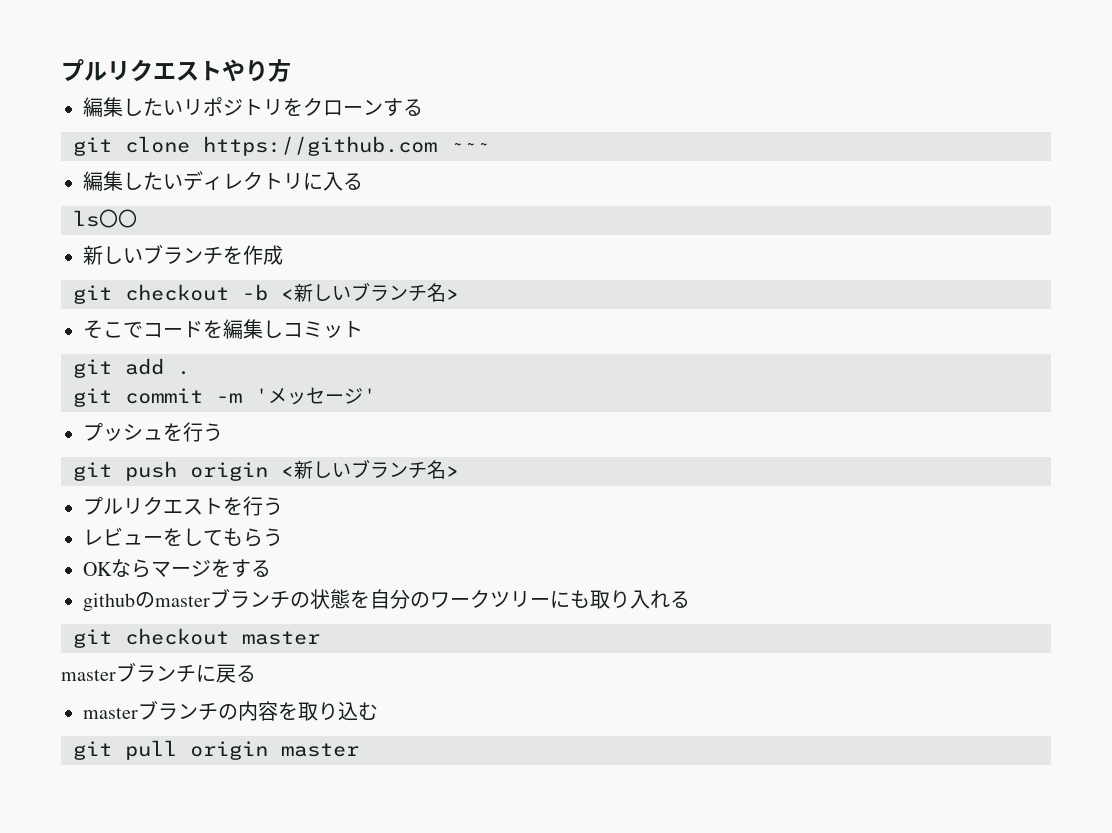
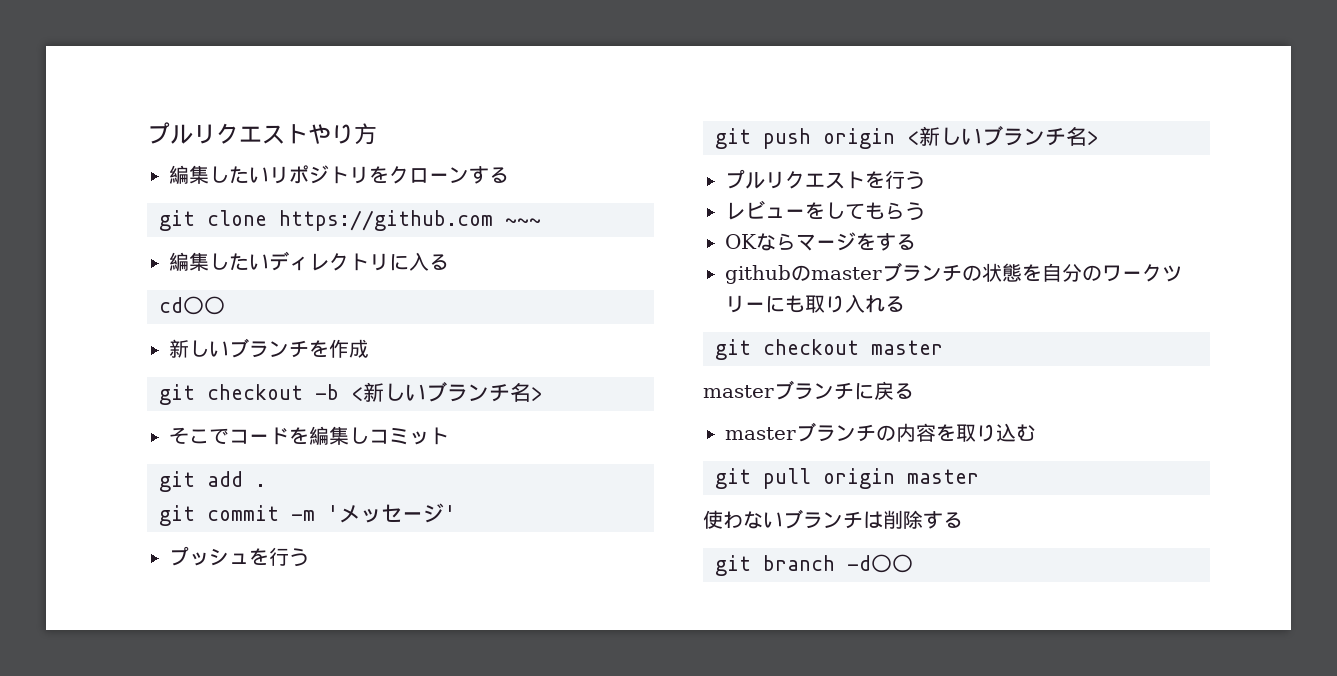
- ls〇〇
+ cd〇〇
+ 使わないブランチは削除する
+ git branch -d〇〇

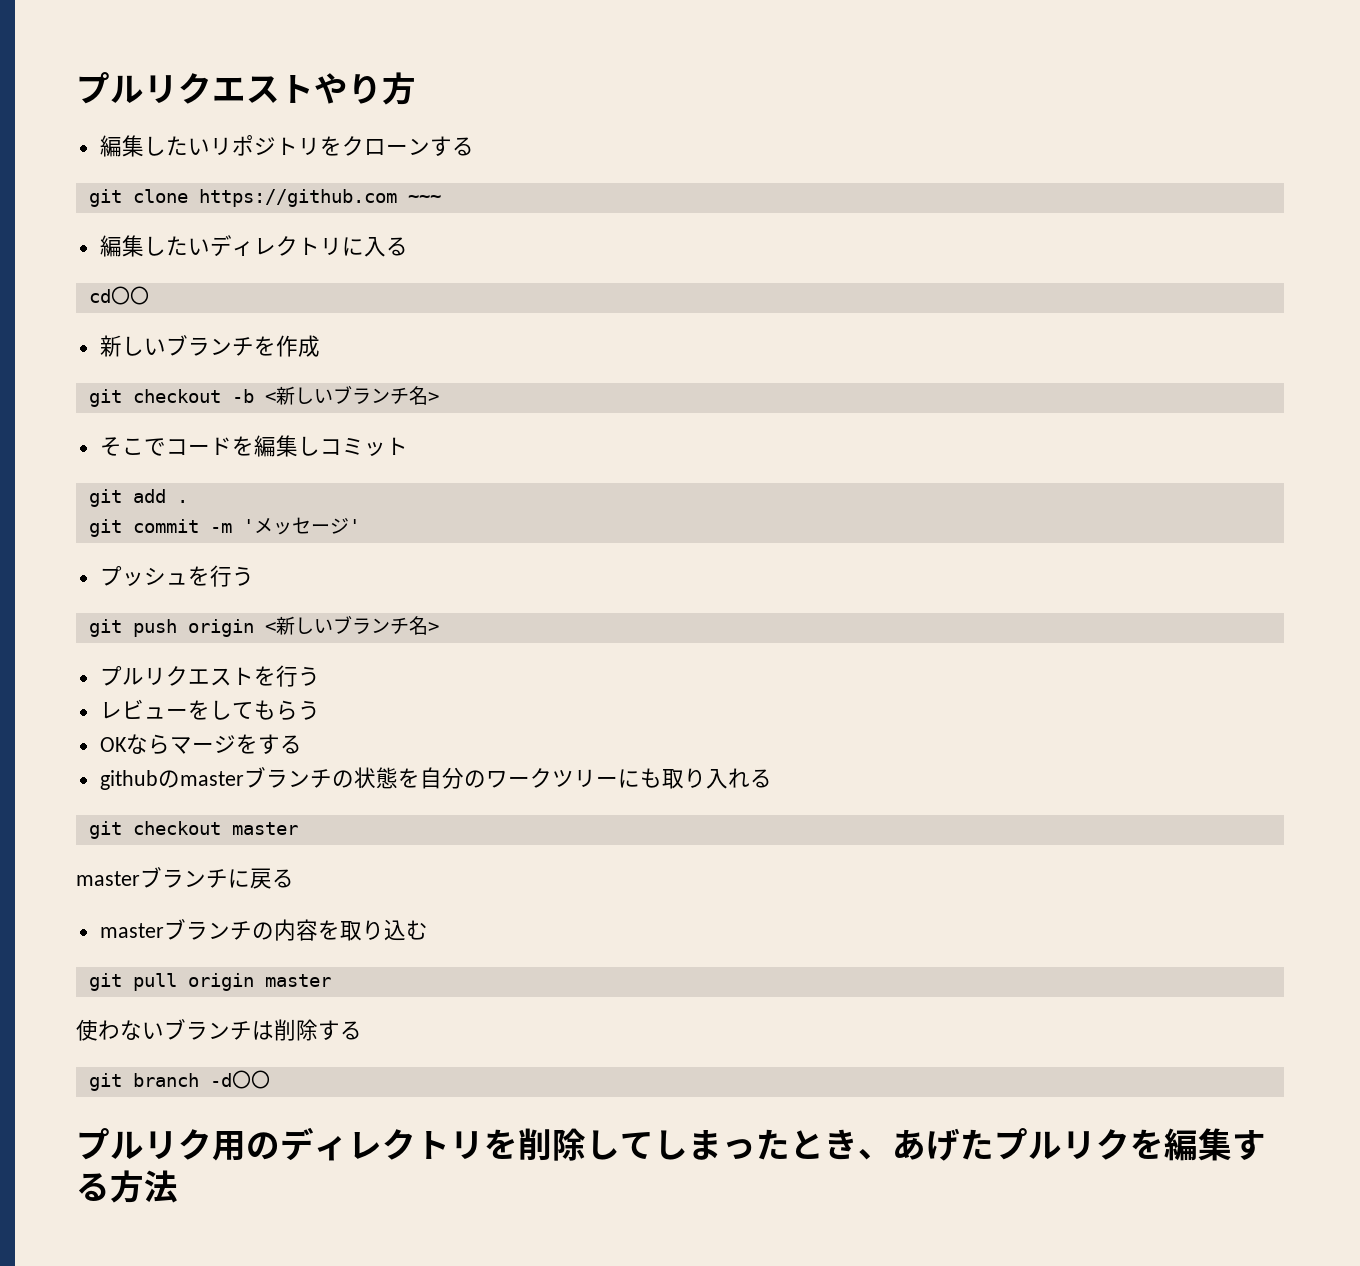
+ プルリク用のディレクトリを削除してしまったとき、あげたプルリクを編集する方法

